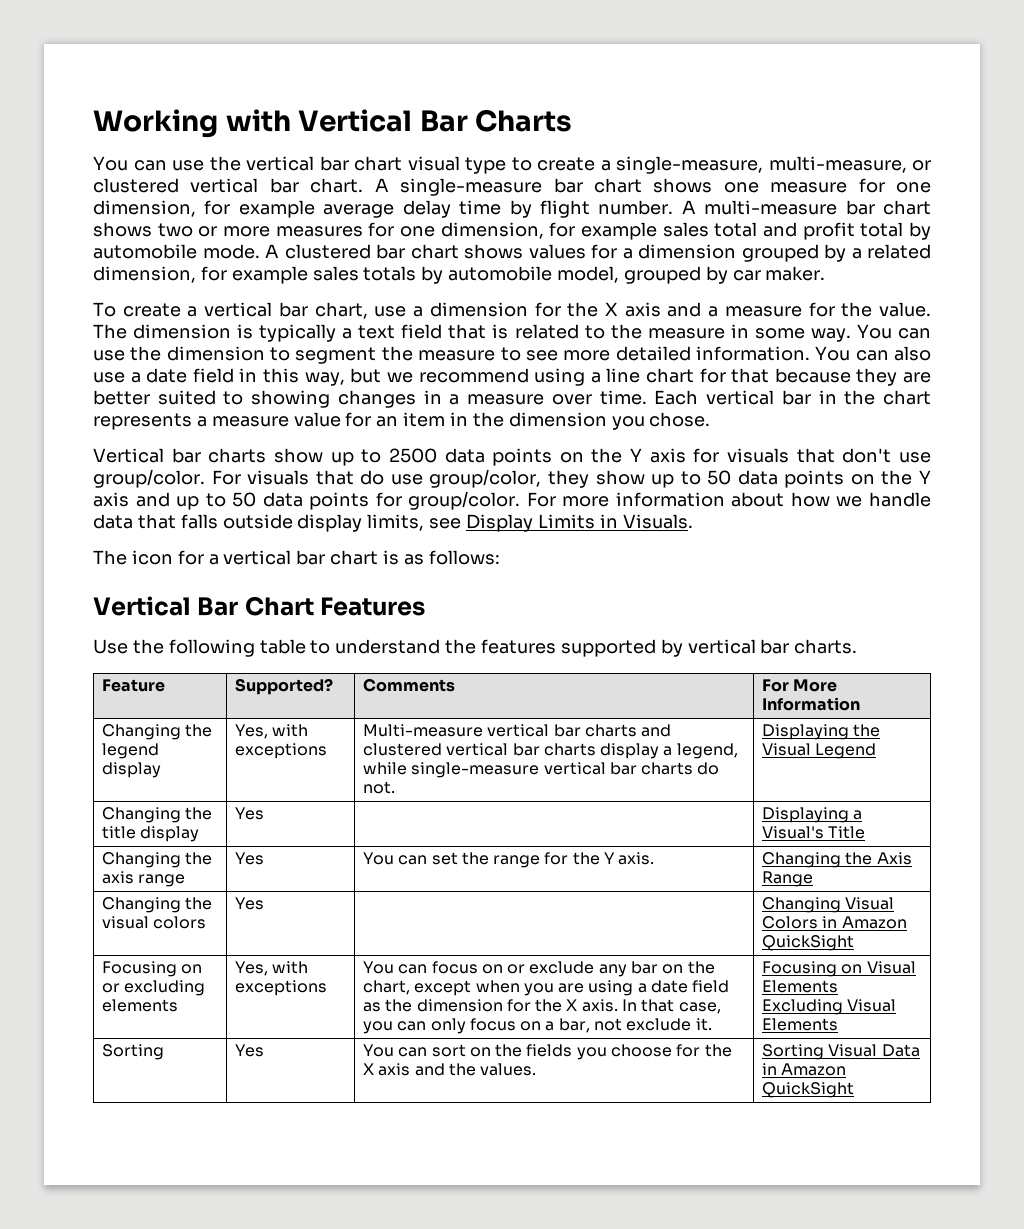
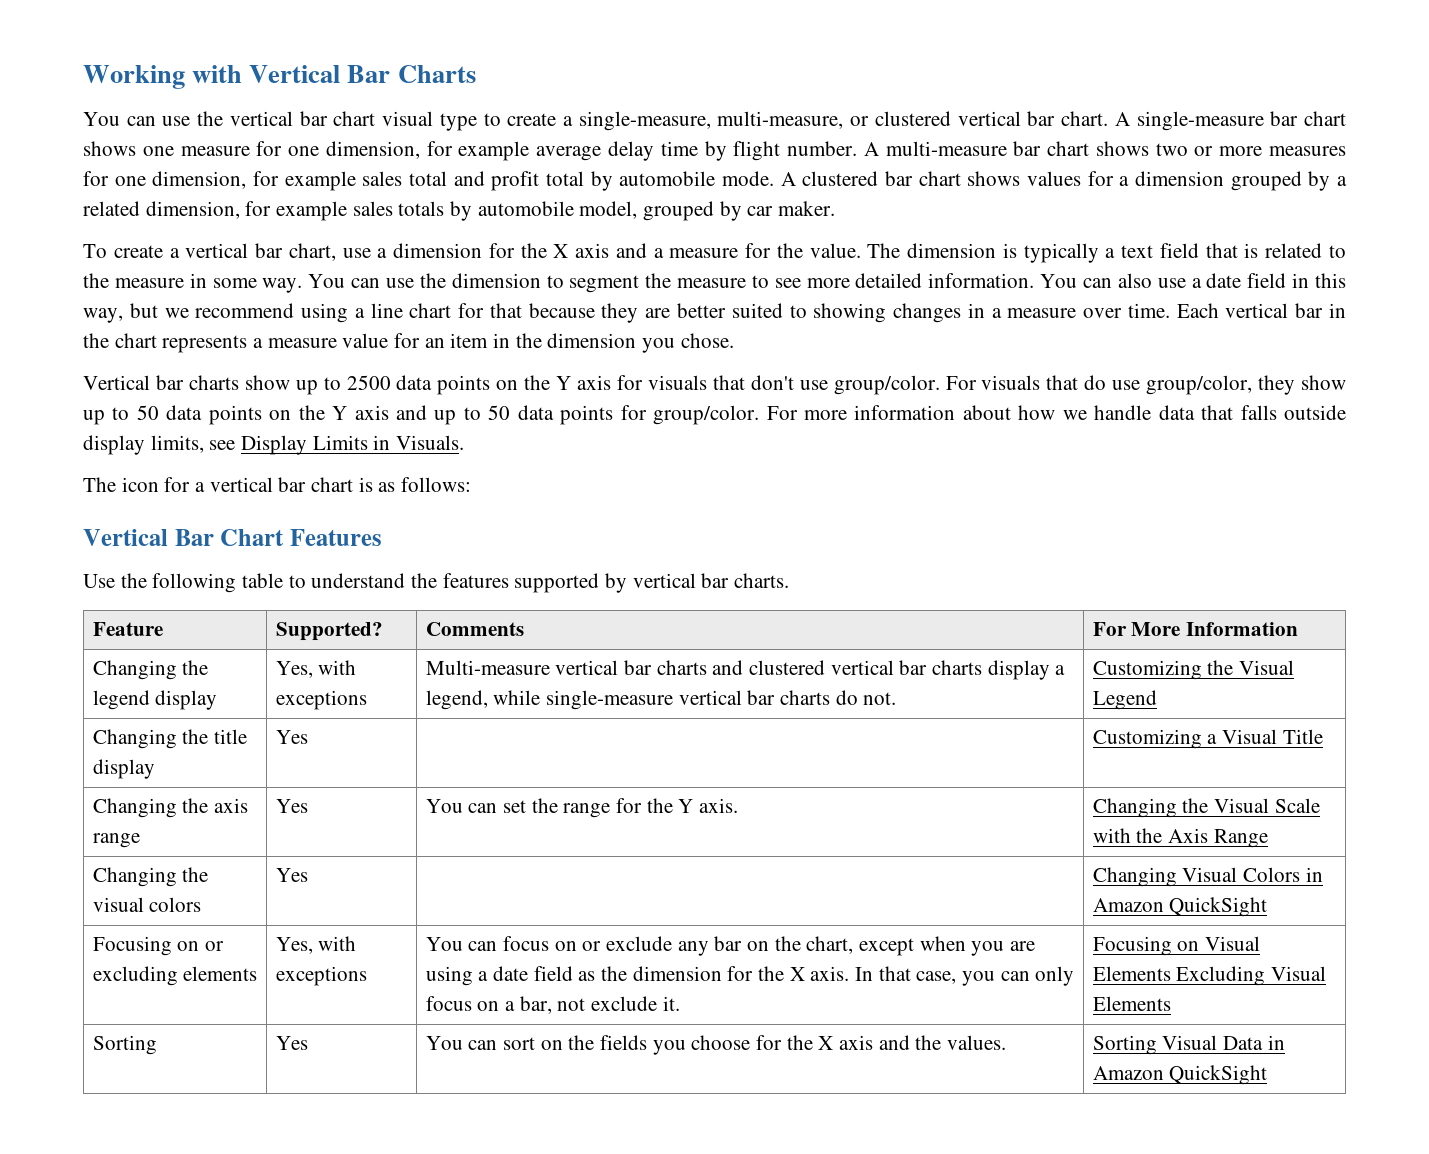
- Changing the legend display | Yes, with exceptions | Multi-measure vertical bar charts and clustered vertical bar charts display a legend, while single-measure vertical bar charts do not. | Displaying the Visual Legend
+ Changing the legend display | Yes, with exceptions | Multi-measure vertical bar charts and clustered vertical bar charts display a legend, while single-measure vertical bar charts do not. | Customizing the Visual Legend
- Changing the title display | Yes | | Displaying a Visual's Title
+ Changing the title display | Yes | | Customizing a Visual Title
- Changing the axis range | Yes | You can set the range for the Y axis. | Changing the Axis Range
+ Changing the axis range | Yes | You can set the range for the Y axis. | Changing the Visual Scale with the Axis Range

